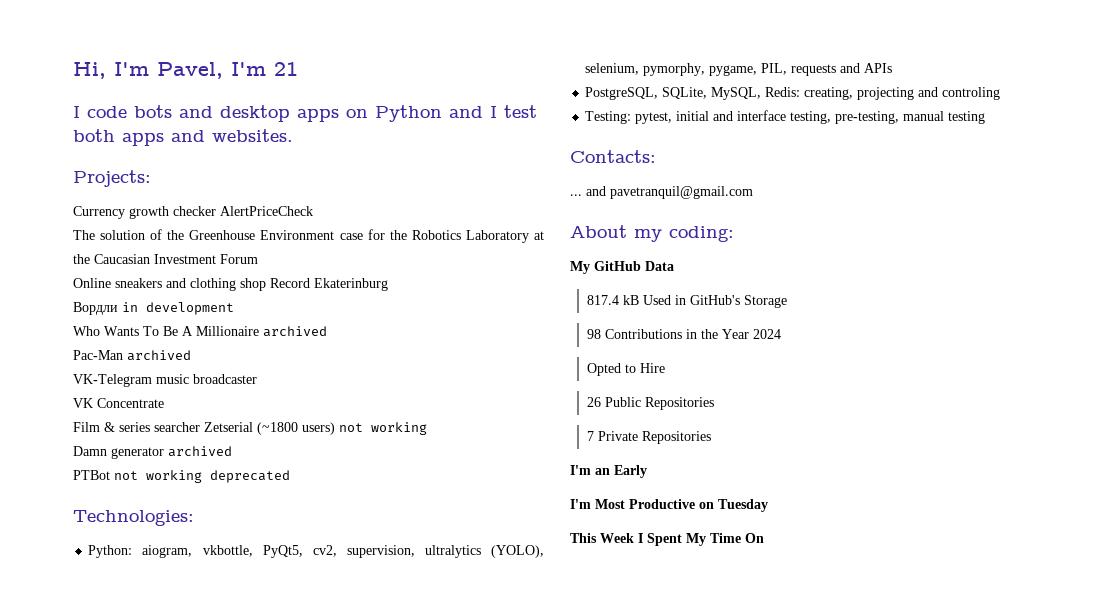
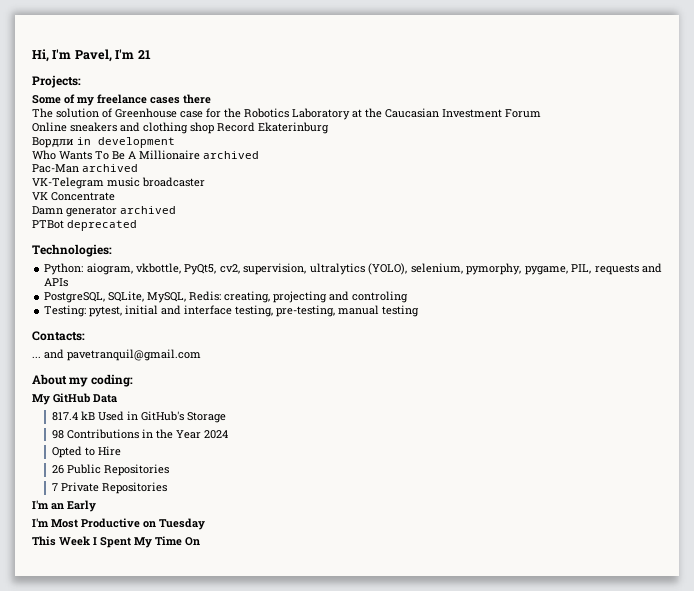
- I code bots and desktop apps on Python and I test both apps and websites.
  Projects:
- Currency growth checker AlertPriceCheck
+ Some of my freelance cases there
- The solution of the Greenhouse Environment case for the Robotics Laboratory at the Caucasian Investment Forum
+ The solution of Greenhouse case for the Robotics Laboratory at the Caucasian Investment Forum
- Film & series searcher Zetserial (~1800 users) not working
- PTBot not working deprecated
+ PTBot deprecated

